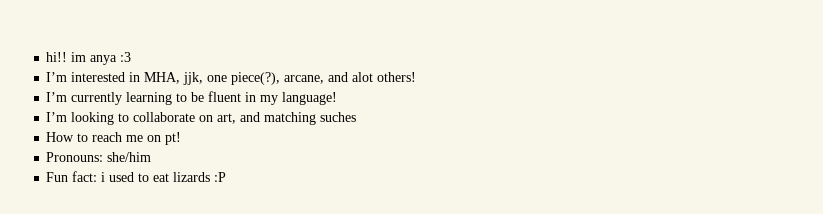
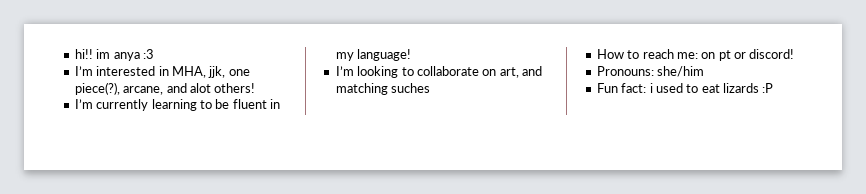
- How to reach me on pt!
+ How to reach me: on pt or discord!

